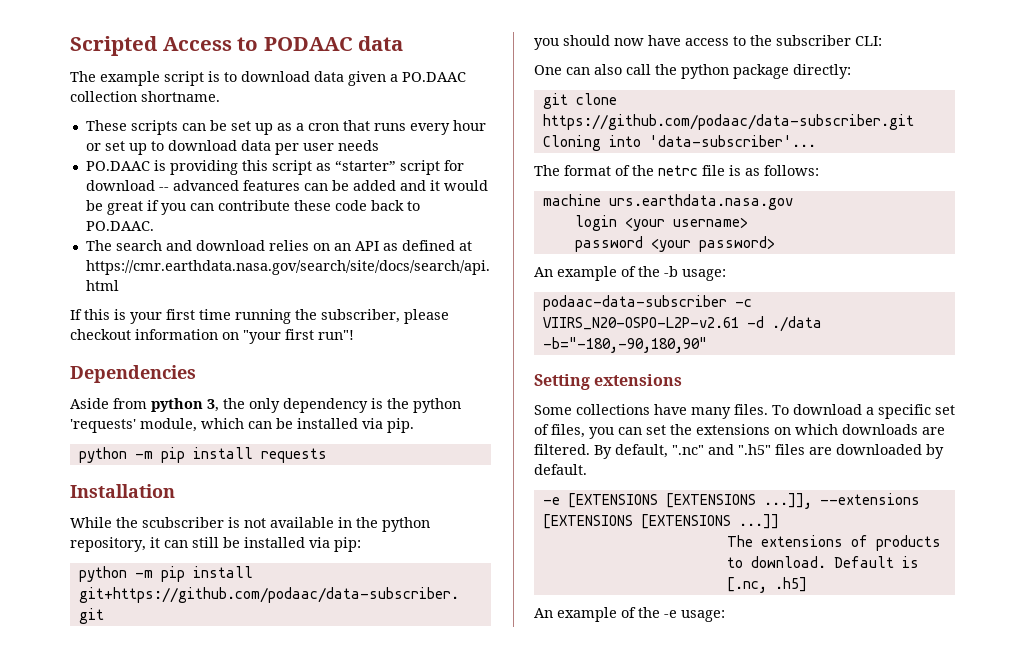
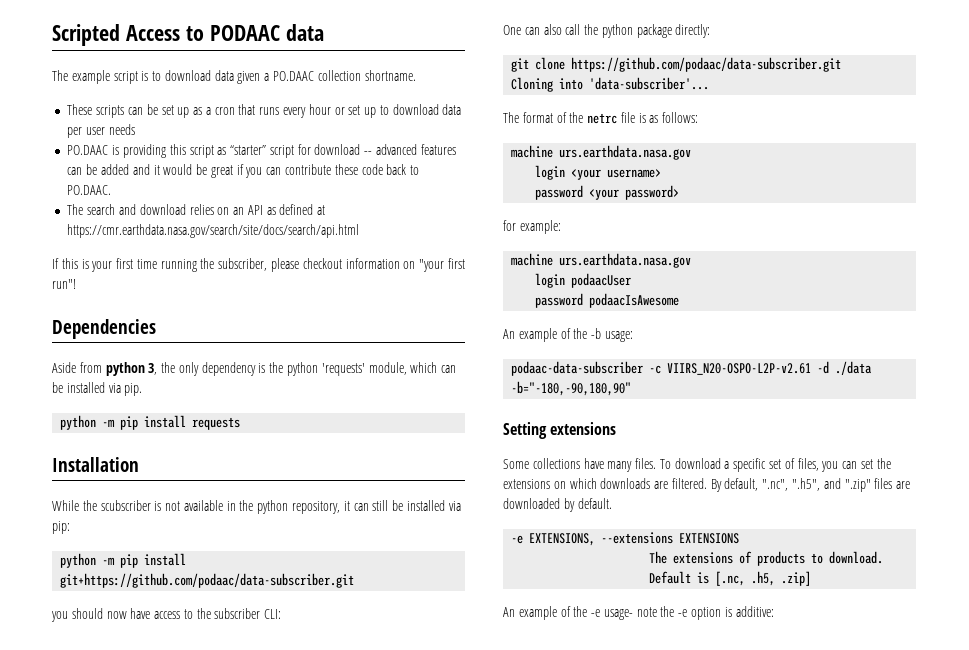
+ for example:
+ machine urs.earthdata.nasa.gov
+ login podaacUser
+ password podaacIsAwesome
- By default, ".nc" and ".h5" files are downloaded by default.
+ By default, ".nc", ".h5", and ".zip" files are downloaded by default.
- -e [EXTENSIONS [EXTENSIONS ...]], --extensions [EXTENSIONS [EXTENSIONS ...]]
+ -e EXTENSIONS, --extensions EXTENSIONS
- Default is [.nc, .h5]
+ Default is [.nc, .h5, .zip]
- An example of the -e usage:
+ An example of the -e usage- note the -e option is additive:

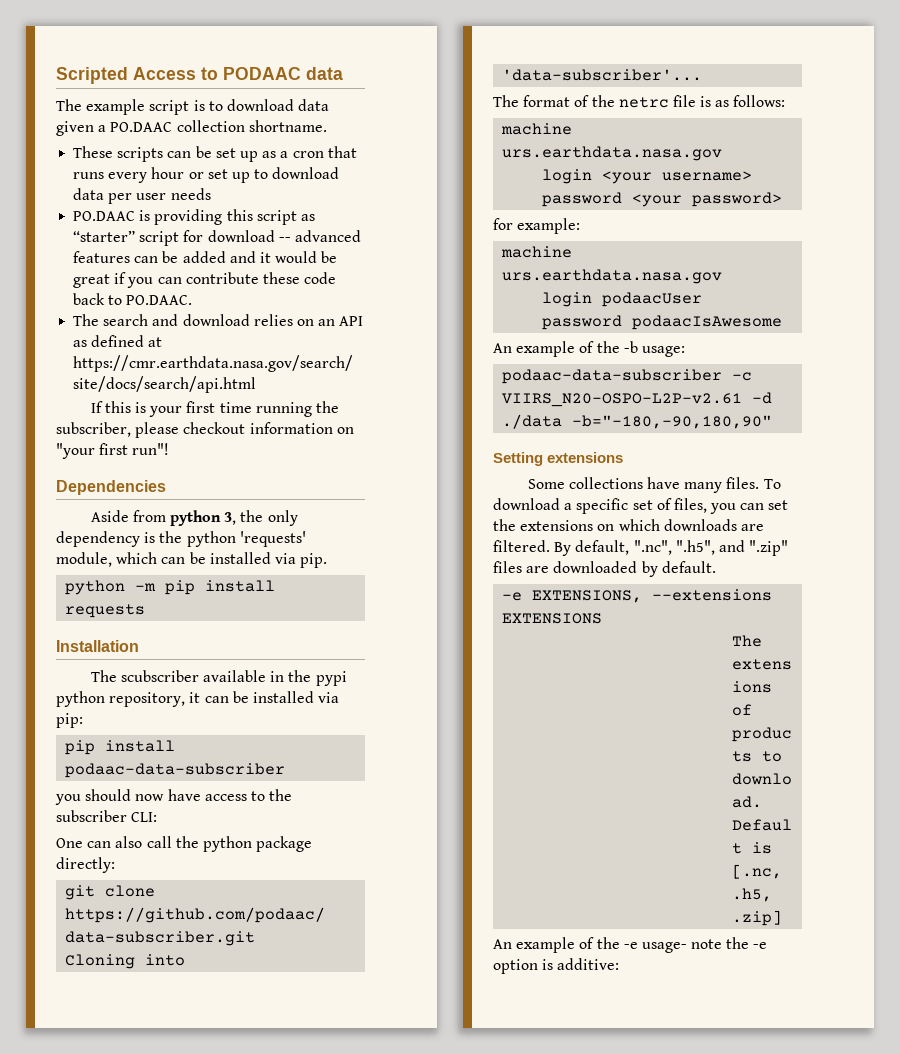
- While the scubscriber is not available in the python repository, it can still be installed via pip:
+ The scubscriber available in the pypi python repository, it can be installed via pip:
- python -m pip install git+https://github.com/podaac/data-subscriber.git
+ pip install podaac-data-subscriber

